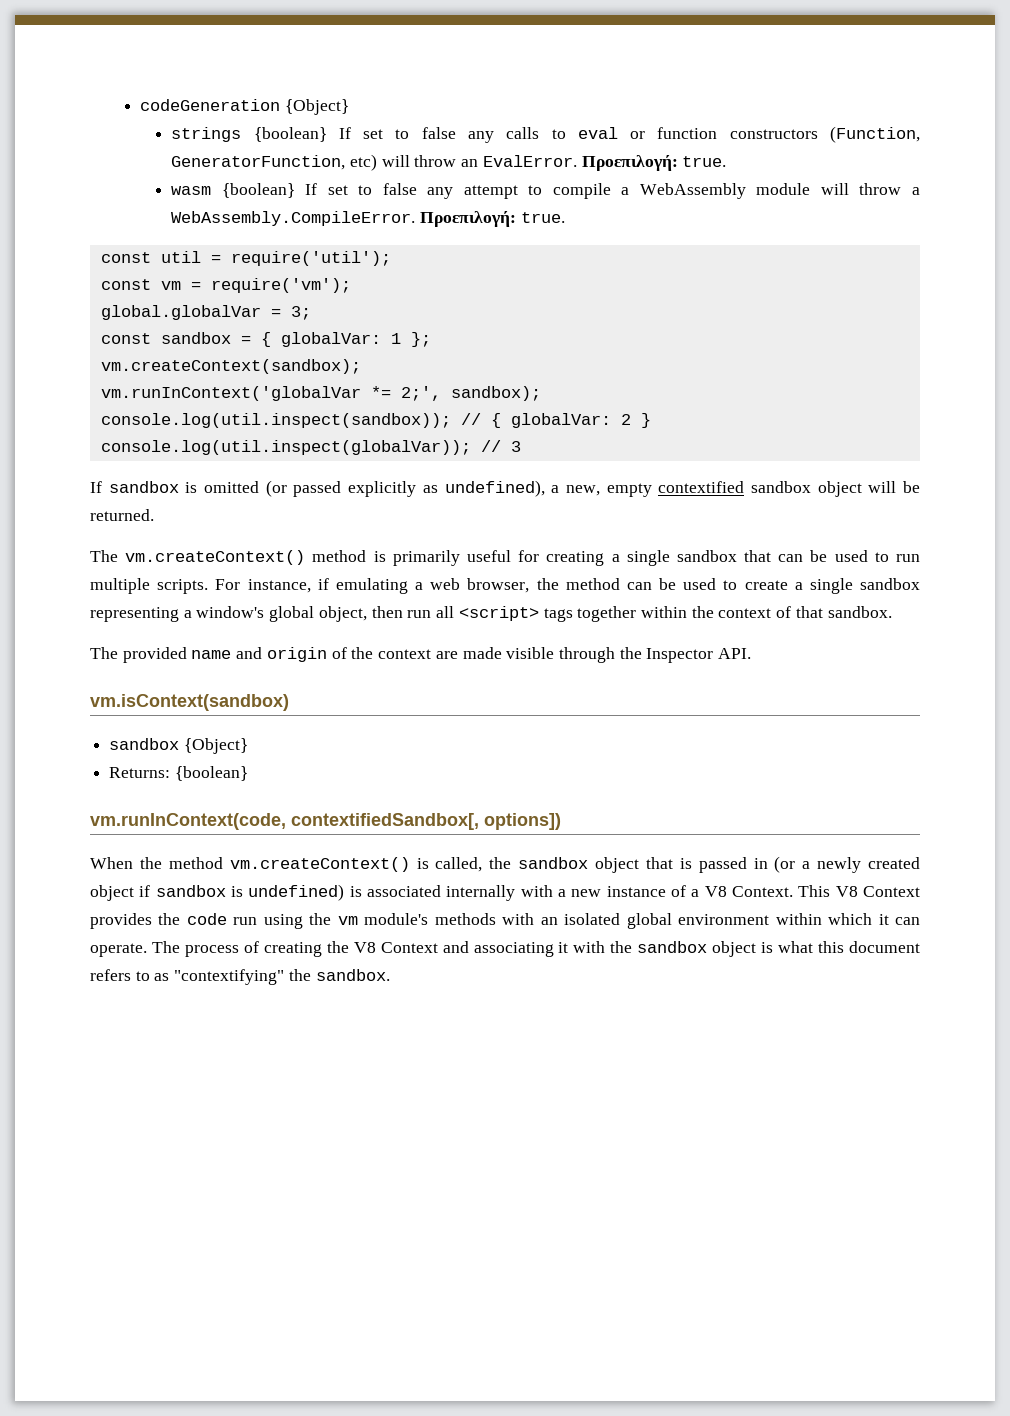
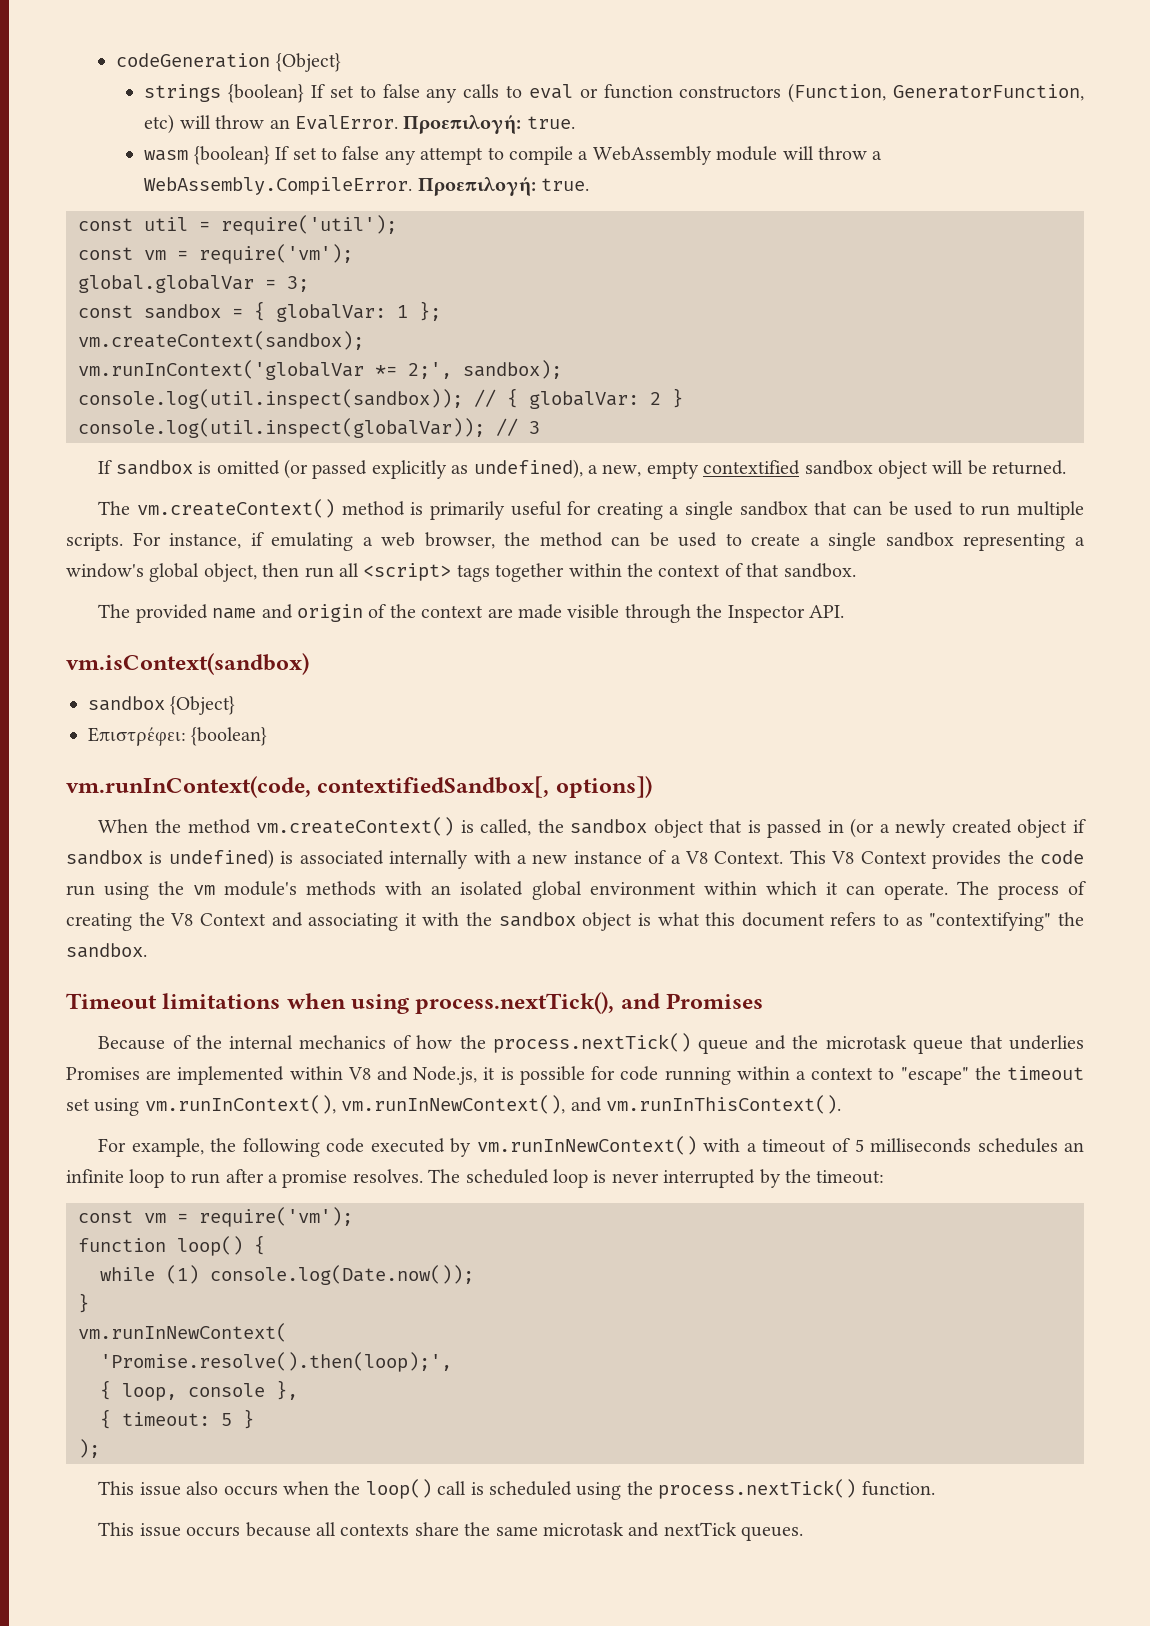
- Returns: {boolean}
+ Επιστρέφει: {boolean}
+ Timeout limitations when using process.nextTick(), and Promises
+ Because of the internal mechanics of how the process.nextTick() queue and the microtask queue that underlies Promises are implemented within V8 and Node.js, it is possible for code running within a context to "escape" the timeout set using vm.runInContext(), vm.runInNewContext(), and vm.runInThisContext().
+ For example, the following code executed by vm.runInNewContext() with a timeout of 5 milliseconds schedules an infinite loop to run after a promise resolves. The scheduled loop is never interrupted by the timeout:
+ const vm = require('vm');
+ function loop() {
+ while (1) console.log(Date.now());
+ }
+ vm.runInNewContext(
+ 'Promise.resolve().then(loop);',
+ { loop, console },
+ { timeout: 5 }
+ );
+ This issue also occurs when the loop() call is scheduled using the process.nextTick() function.
+ This issue occurs because all contexts share the same microtask and nextTick queues.

